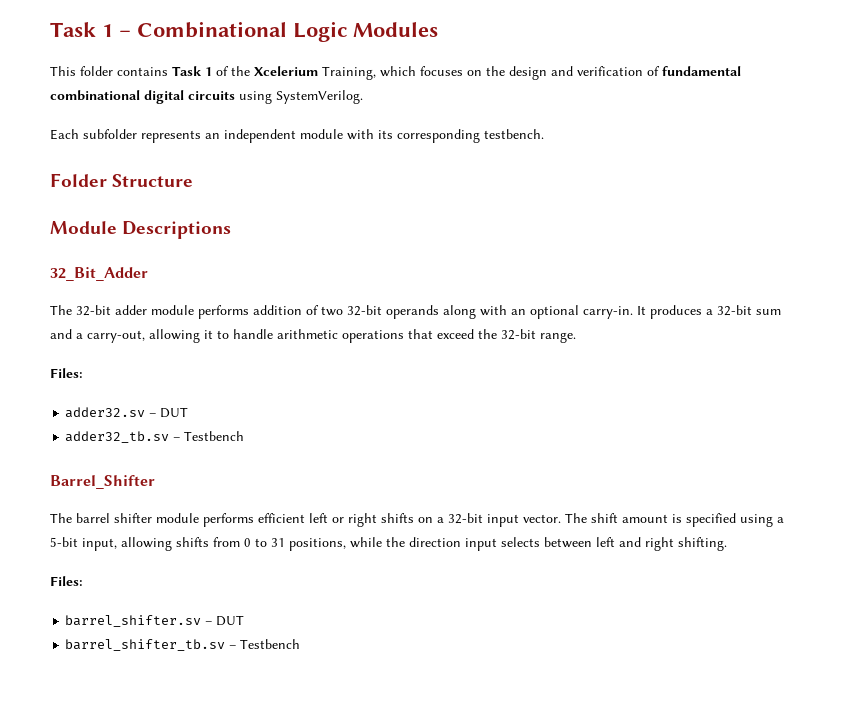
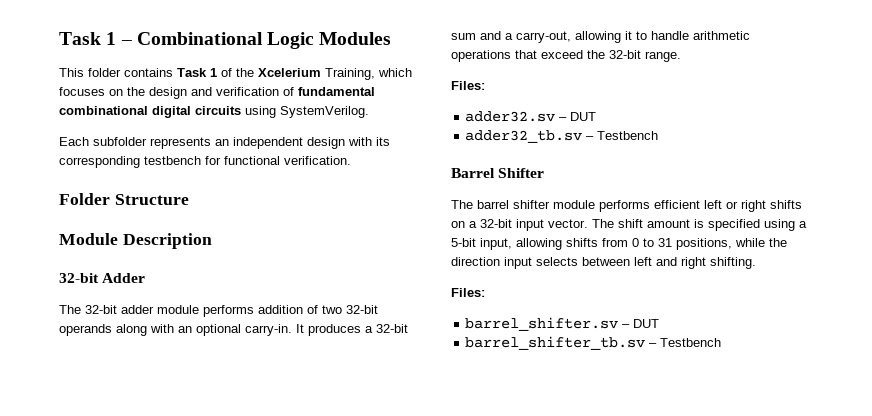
- Each subfolder represents an independent module with its corresponding testbench.
+ Each subfolder represents an independent design with its corresponding testbench for functional verification.
- Module Descriptions
- 32_Bit_Adder
+ Module Description
+ 32-bit Adder
- Barrel_Shifter
+ Barrel Shifter

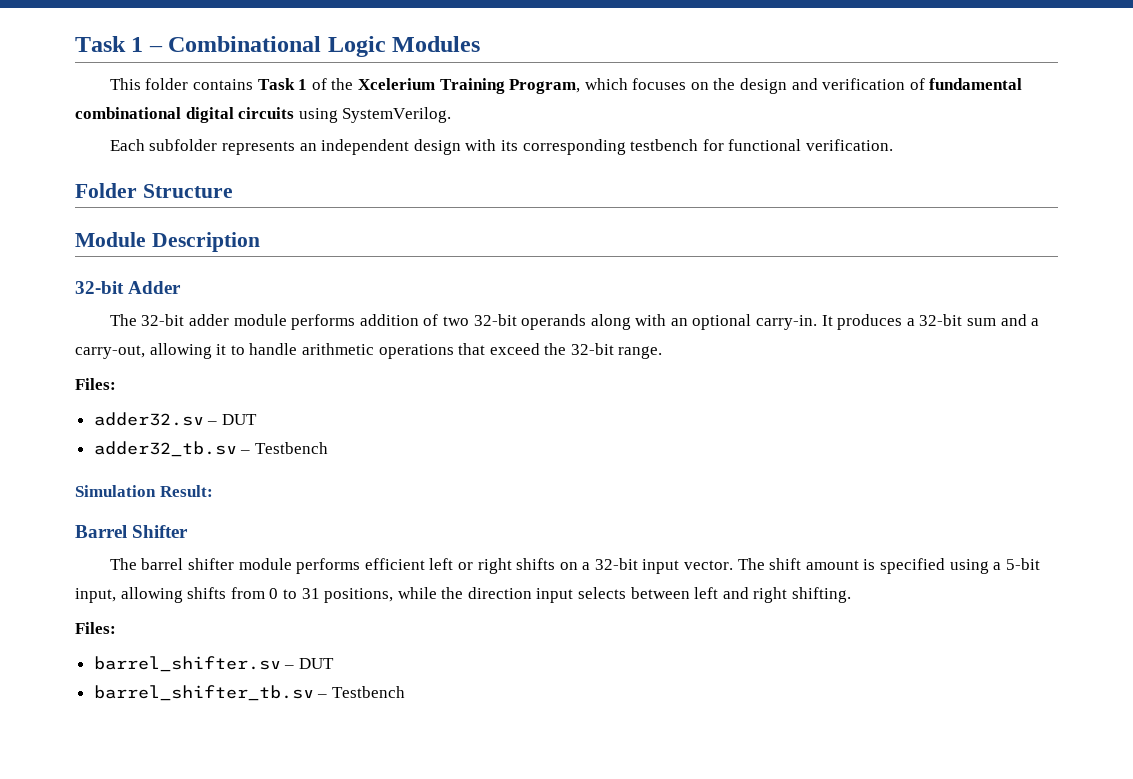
- This folder contains Task 1 of the Xcelerium Training, which focuses on the design and verification of fundamental combinational digital circuits using SystemVerilog.
+ This folder contains Task 1 of the Xcelerium Training Program, which focuses on the design and verification of fundamental combinational digital circuits using SystemVerilog.
+ Simulation Result:

